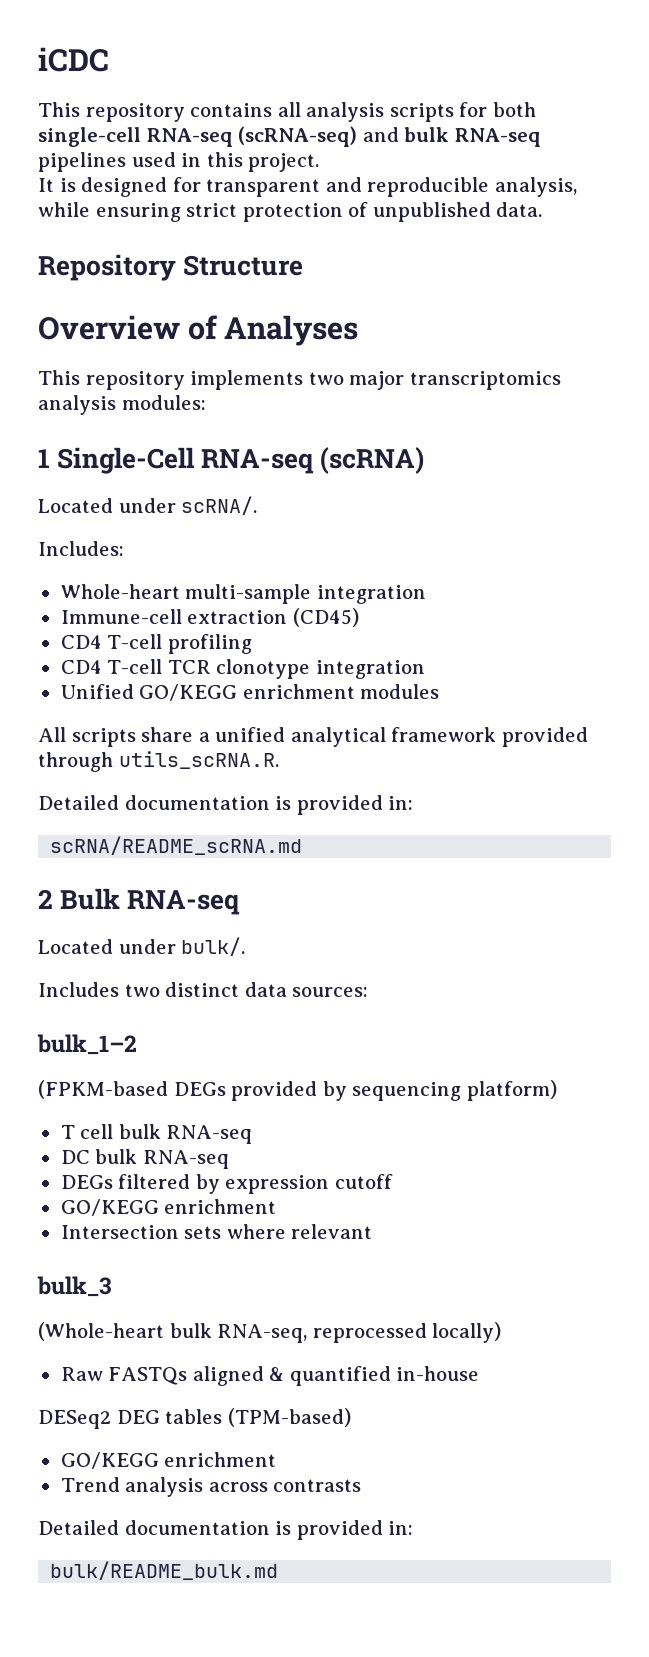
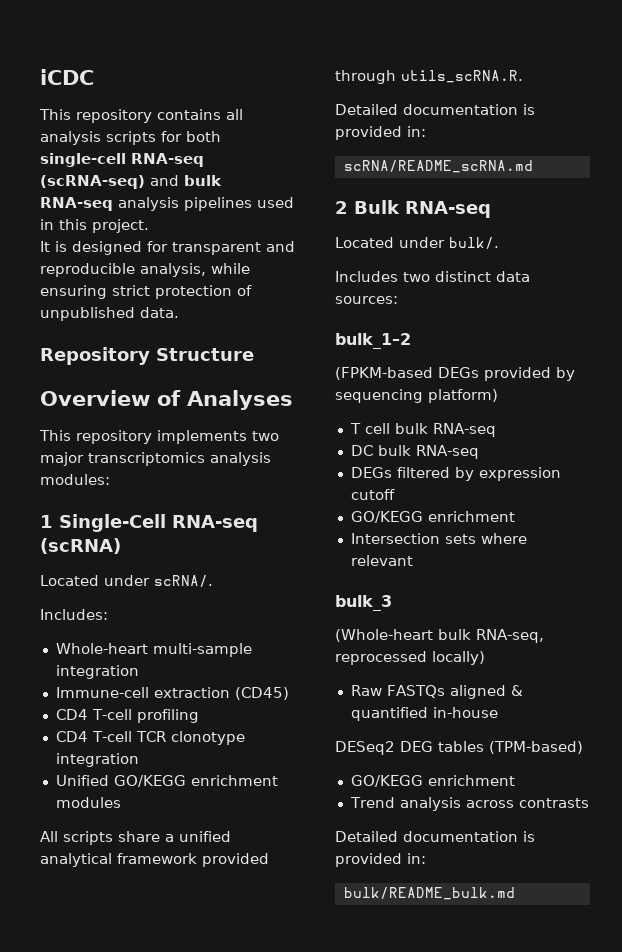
- This repository contains all analysis scripts for both single-cell RNA-seq (scRNA-seq) and bulk RNA-seq pipelines used in this project.
+ This repository contains all analysis scripts for both single-cell RNA-seq (scRNA-seq) and bulk RNA-seq analysis pipelines used in this project.

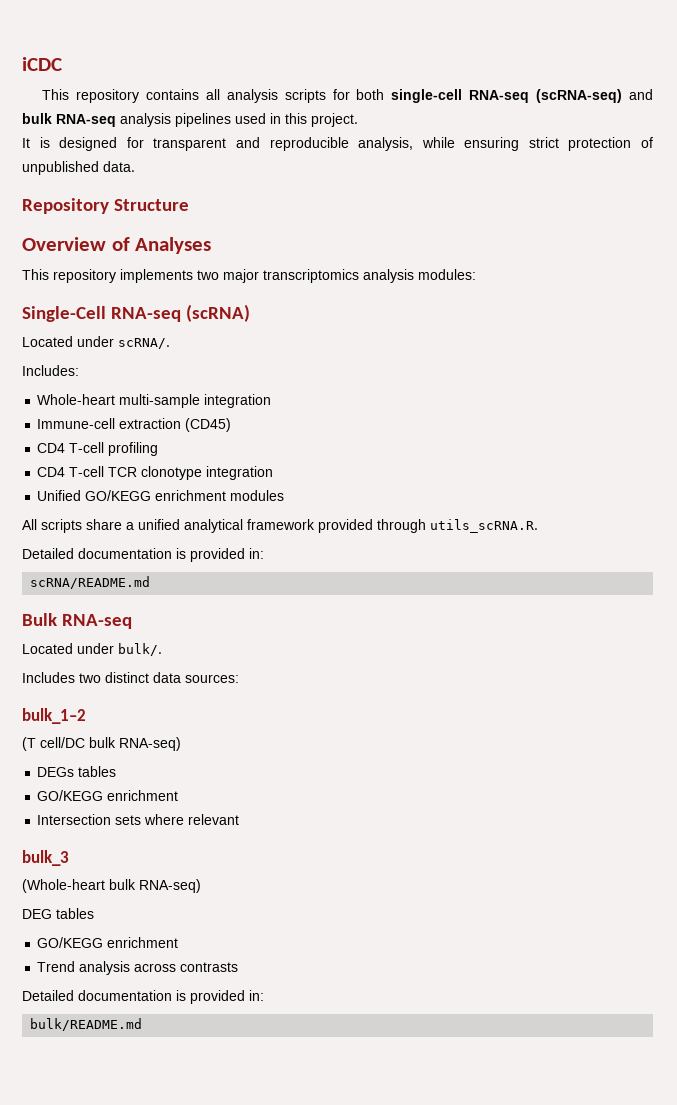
- 1 Single-Cell RNA-seq (scRNA)
+ Single-Cell RNA-seq (scRNA)
- scRNA/README_scRNA.md
- 2 Bulk RNA-seq
+ scRNA/README.md
+ Bulk RNA-seq
- (FPKM-based DEGs provided by sequencing platform)
- T cell bulk RNA-seq
- DC bulk RNA-seq
- DEGs filtered by expression cutoff
+ (T cell/DC bulk RNA-seq)
+ DEGs tables
- (Whole-heart bulk RNA-seq, reprocessed locally)
- Raw FASTQs aligned & quantified in-house
- DESeq2 DEG tables (TPM-based)
+ (Whole-heart bulk RNA-seq)
+ DEG tables
- bulk/README_bulk.md
+ bulk/README.md

